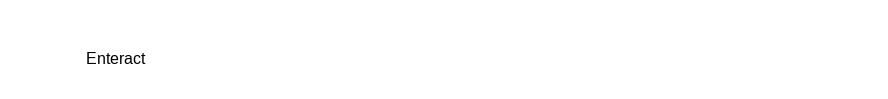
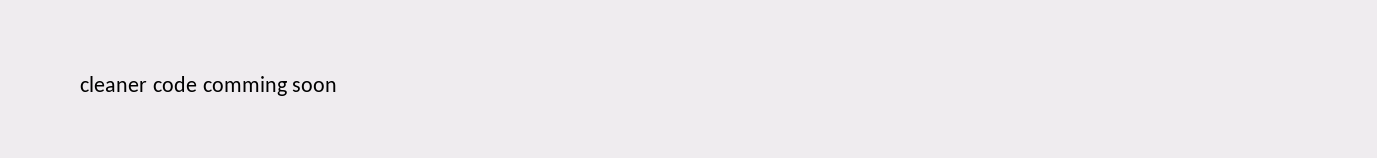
- Enteract
+ cleaner code comming soon

